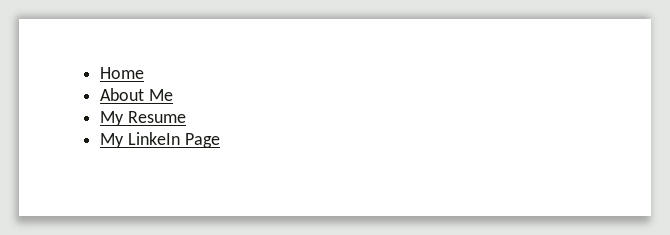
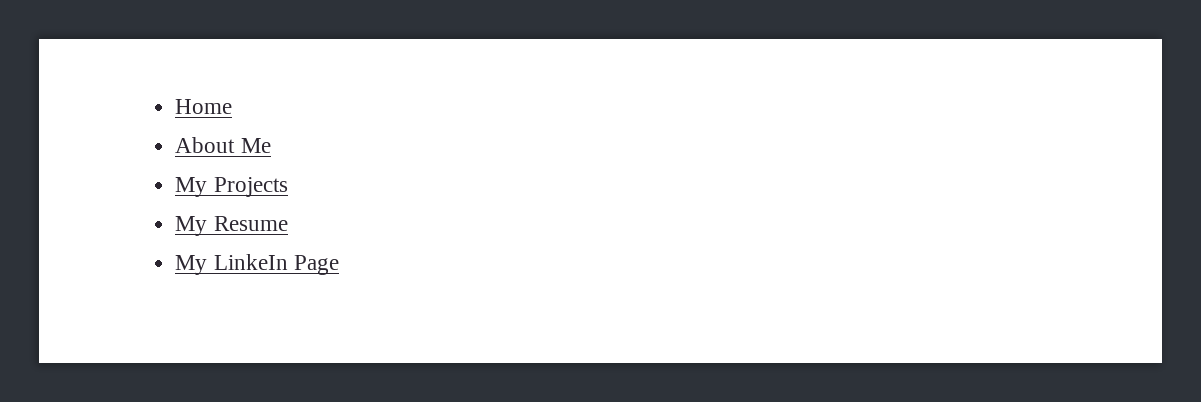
+ My Projects

